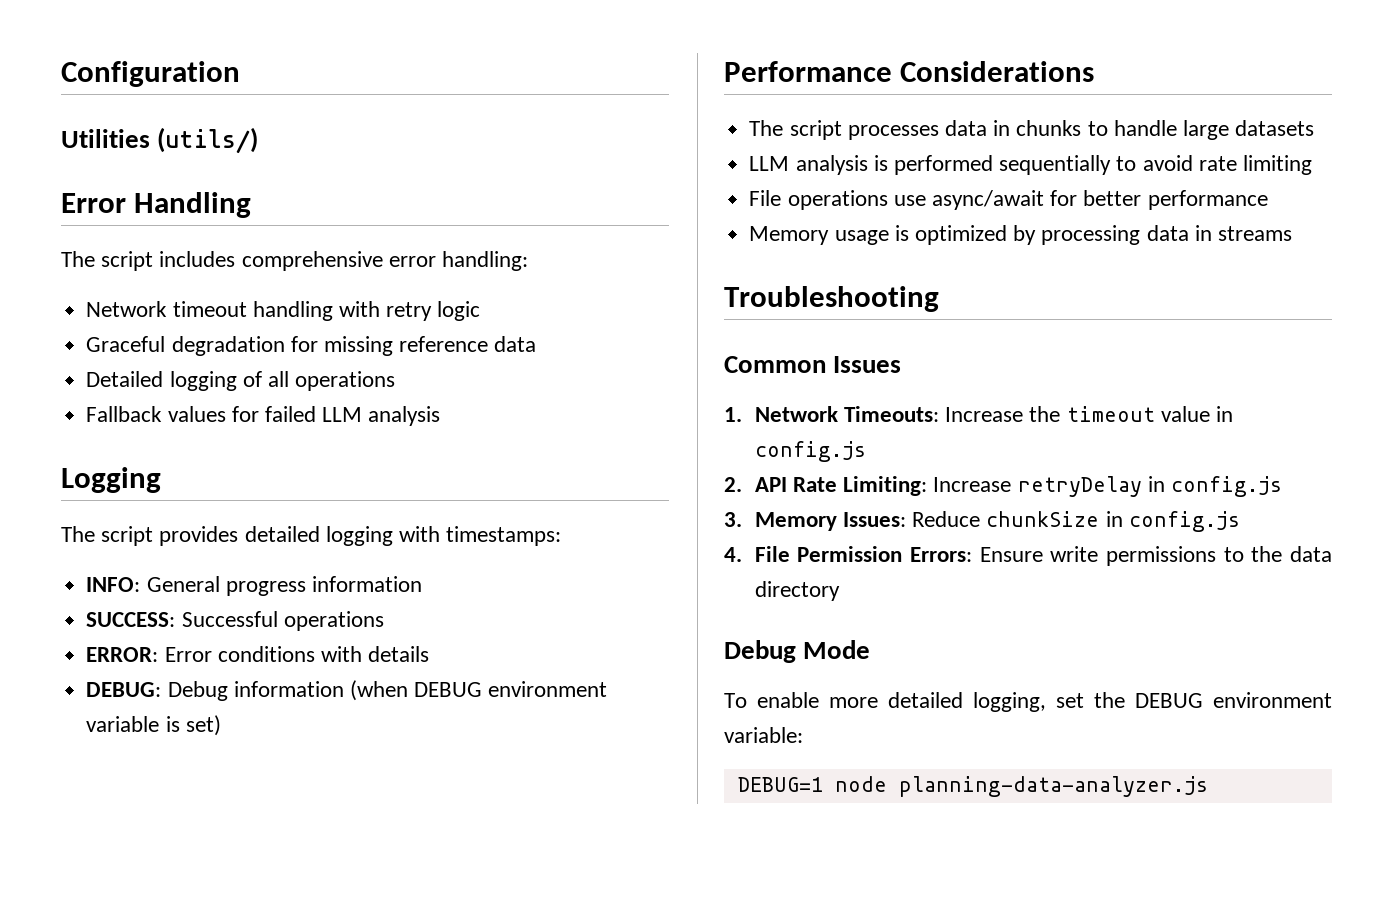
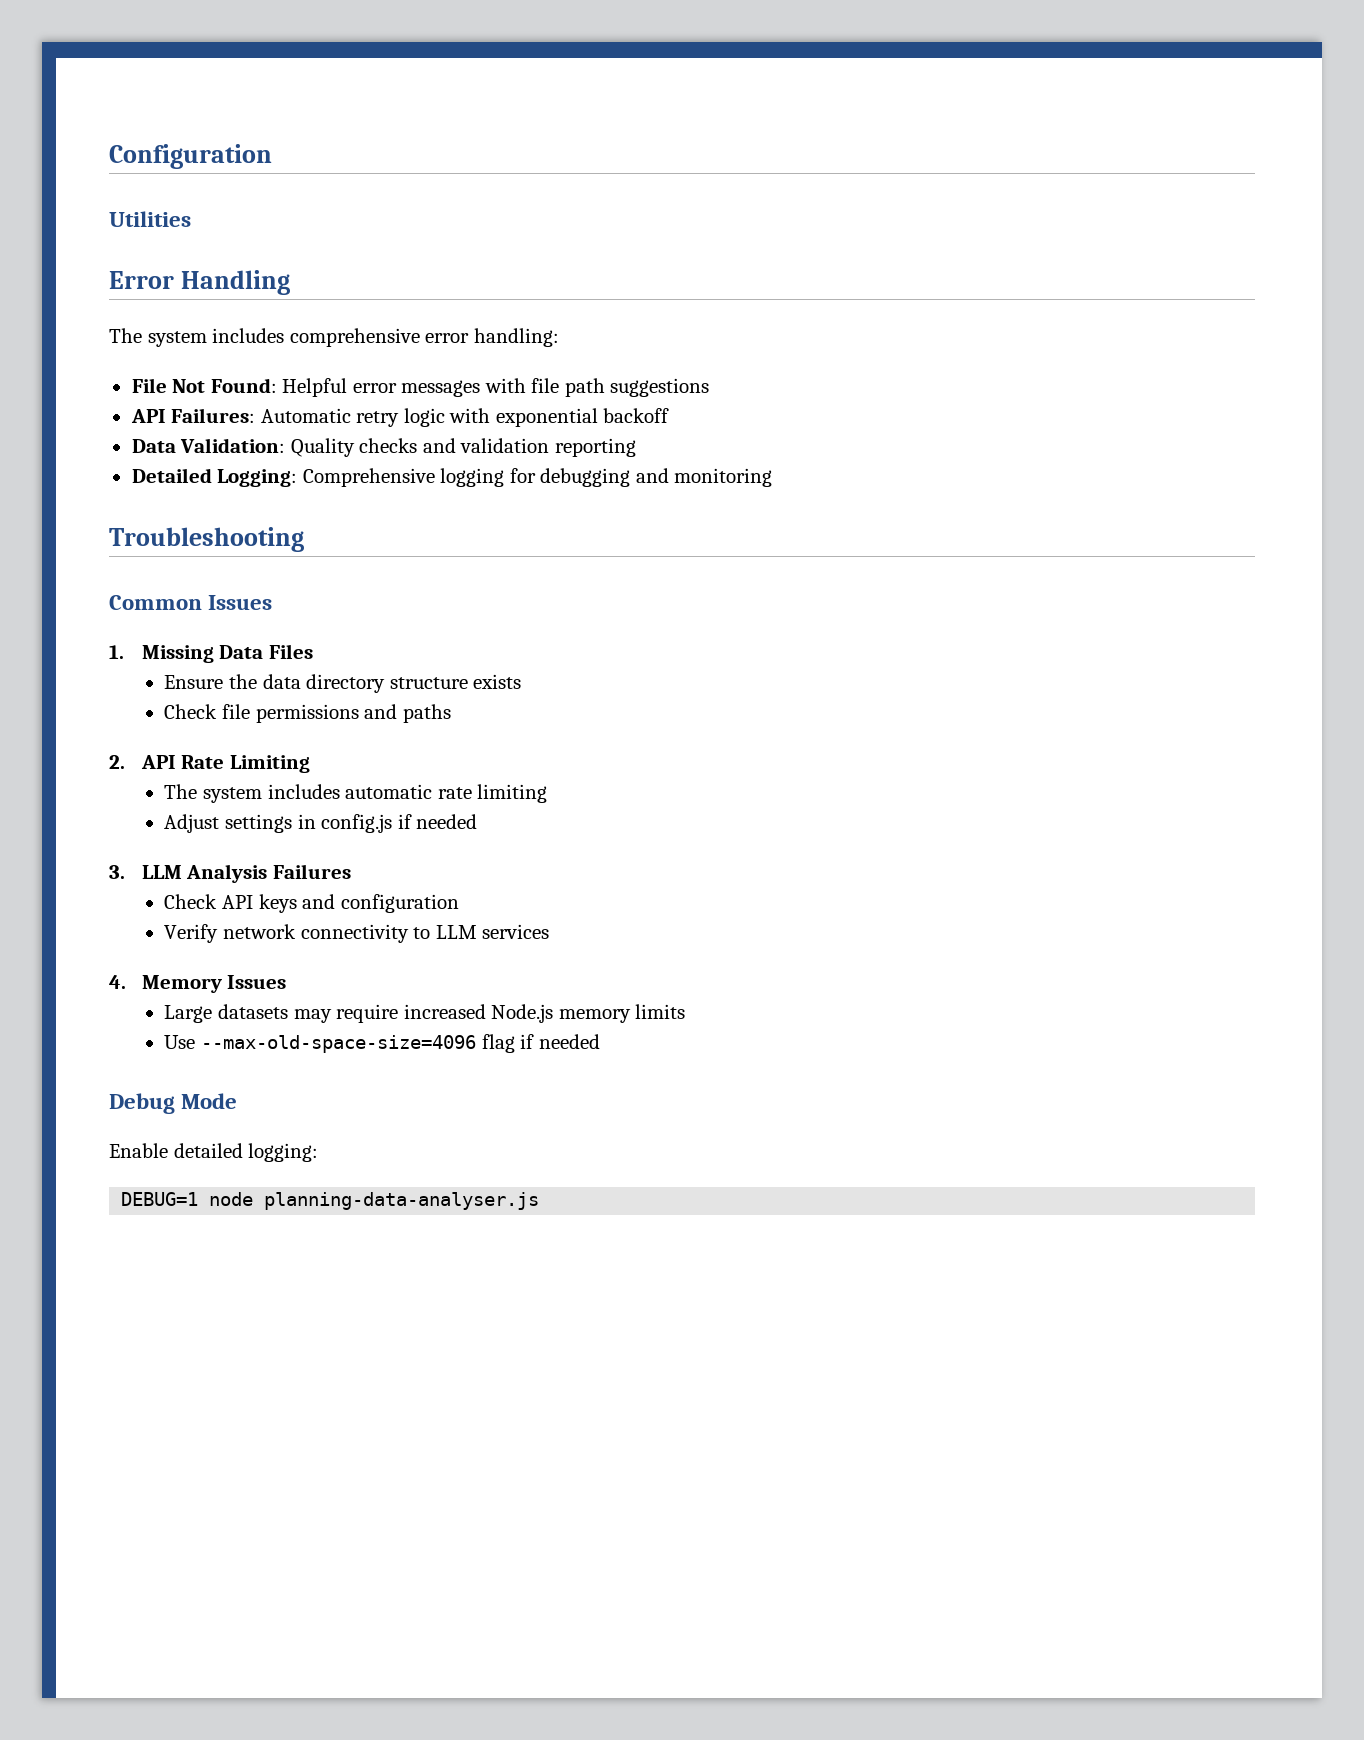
- Utilities (utils/)
+ Utilities
- The script includes comprehensive error handling:
+ The system includes comprehensive error handling:
- Network timeout handling with retry logic
- Graceful degradation for missing reference data
- Detailed logging of all operations
- Fallback values for failed LLM analysis
- Logging
- The script provides detailed logging with timestamps:
- INFO: General progress information
- SUCCESS: Successful operations
- ERROR: Error conditions with details
- DEBUG: Debug information (when DEBUG environment variable is set)
- Performance Considerations
- The script processes data in chunks to handle large datasets
- LLM analysis is performed sequentially to avoid rate limiting
- File operations use async/await for better performance
- Memory usage is optimized by processing data in streams
+ File Not Found: Helpful error messages with file path suggestions
+ API Failures: Automatic retry logic with exponential backoff
+ Data Validation: Quality checks and validation reporting
+ Detailed Logging: Comprehensive logging for debugging and monitoring
  Troubleshooting
  Common Issues
- 1. Network Timeouts: Increase the timeout value in config.js
- 2. API Rate Limiting: Increase retryDelay in config.js
- 3. Memory Issues: Reduce chunkSize in config.js
- 4. File Permission Errors: Ensure write permissions to the data directory
+ 1. Missing Data Files
+ Ensure the data directory structure exists
+ Check file permissions and paths
+ 2. API Rate Limiting
+ The system includes automatic rate limiting
+ Adjust settings in config.js if needed
+ 3. LLM Analysis Failures
+ Check API keys and configuration
+ Verify network connectivity to LLM services
+ 4. Memory Issues
+ Large datasets may require increased Node.js memory limits
+ Use --max-old-space-size=4096 flag if needed
  Debug Mode
- To enable more detailed logging, set the DEBUG environment variable:
+ Enable detailed logging:
- DEBUG=1 node planning-data-analyzer.js
+ DEBUG=1 node planning-data-analyser.js

